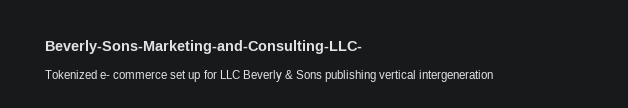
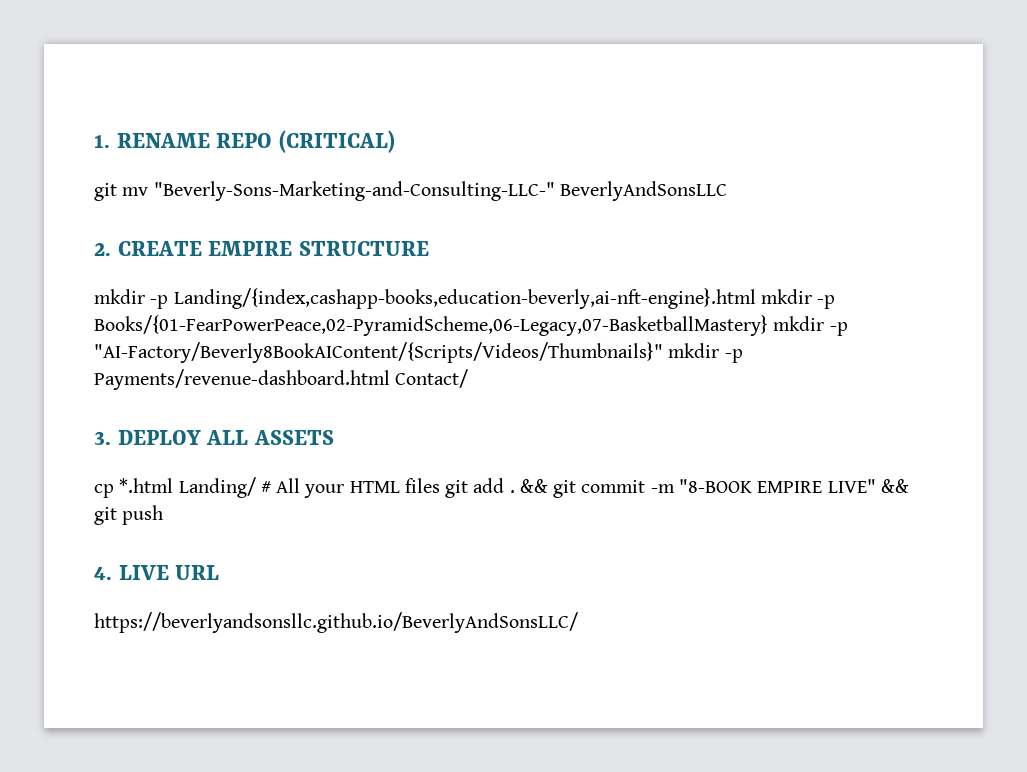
- Beverly-Sons-Marketing-and-Consulting-LLC-
- Tokenized e- commerce set up for LLC Beverly & Sons publishing vertical intergeneration
+ 1. RENAME REPO (CRITICAL)
+ git mv "Beverly-Sons-Marketing-and-Consulting-LLC-" BeverlyAndSonsLLC
+ 2. CREATE EMPIRE STRUCTURE
+ mkdir -p Landing/{index,cashapp-books,education-beverly,ai-nft-engine}.html mkdir -p Books/{01-FearPowerPeace,02-PyramidScheme,06-Legacy,07-BasketballMastery} mkdir -p "AI-Factory/Beverly8BookAIContent/{Scripts/Videos/Thumbnails}" mkdir -p Payments/revenue-dashboard.html Contact/
+ 3. DEPLOY ALL ASSETS
+ cp *.html Landing/ # All your HTML files git add . && git commit -m "8-BOOK EMPIRE LIVE" && git push
+ 4. LIVE URL
+ https://beverlyandsonsllc.github.io/BeverlyAndSonsLLC/

